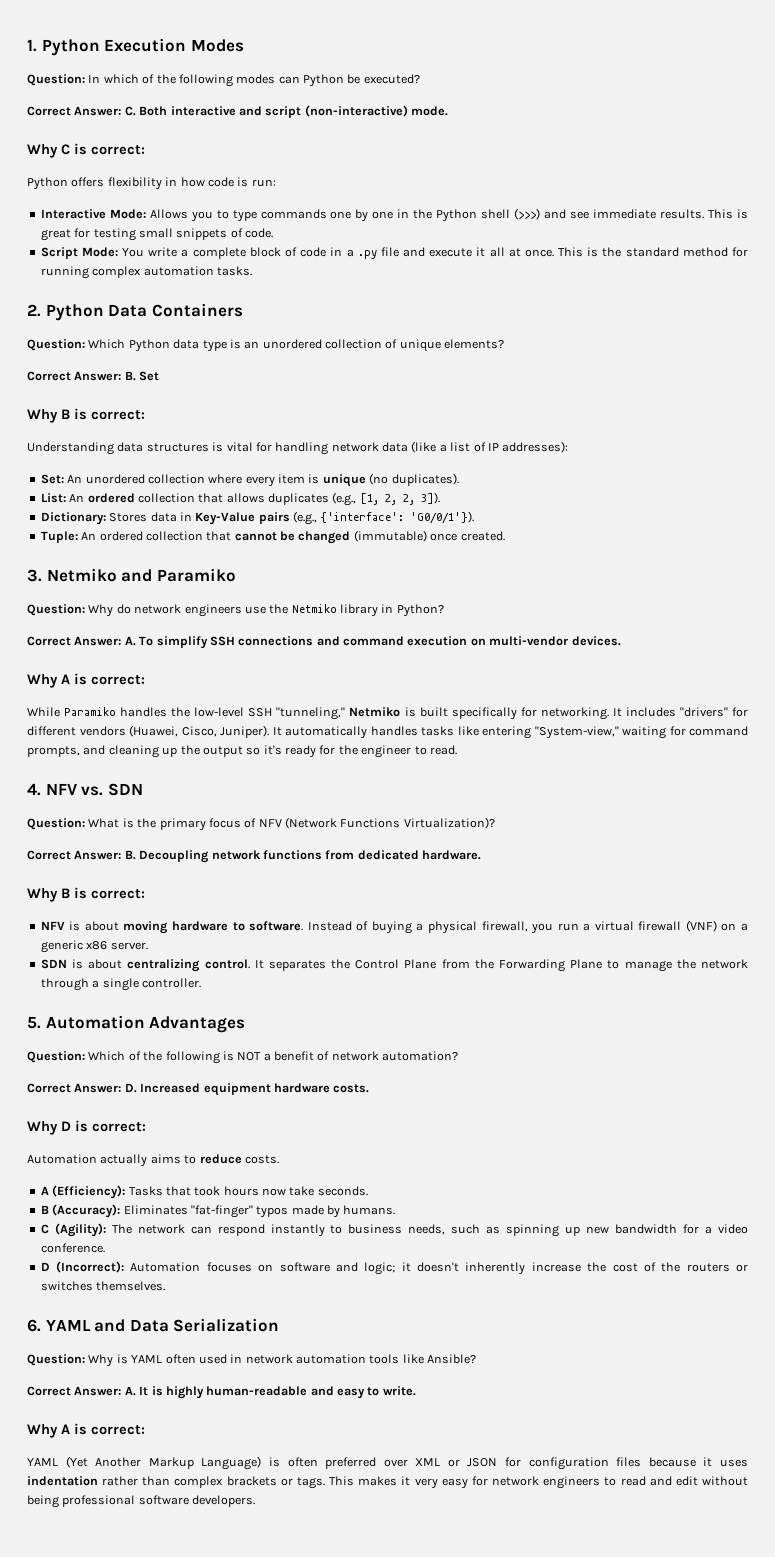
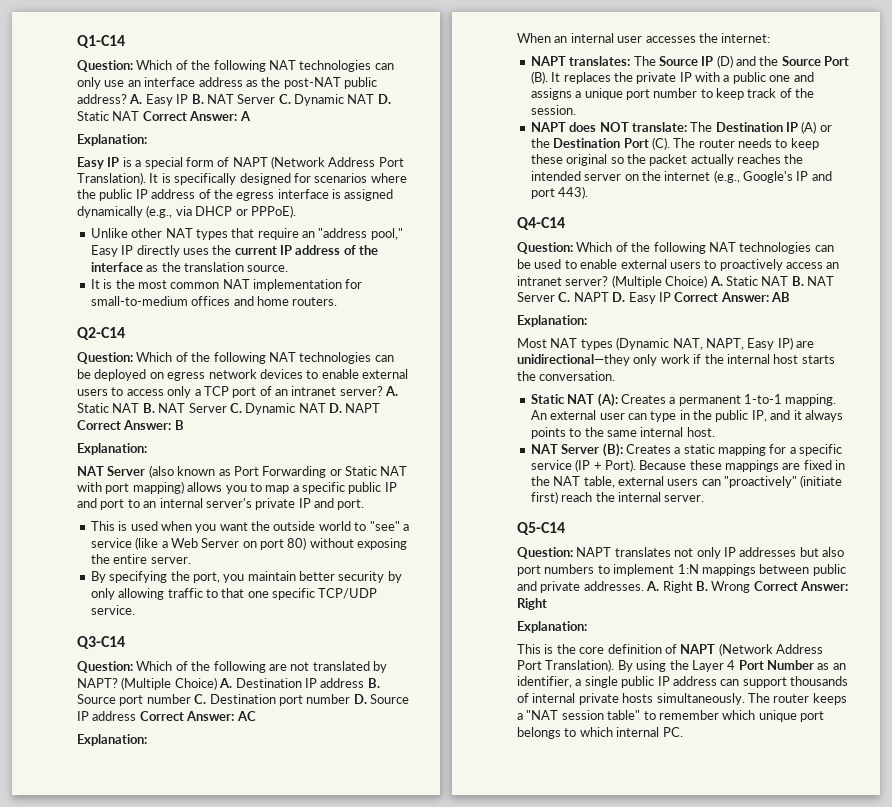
- 1. Python Execution Modes
- Question: In which of the following modes can Python be executed?
- Correct Answer: C. Both interactive and script (non-interactive) mode.
- Why C is correct:
- Python offers flexibility in how code is run:
- Interactive Mode: Allows you to type commands one by one in the Python shell (>>>) and see immediate results. This is great for testing small snippets of code.
- Script Mode: You write a complete block of code in a .py file and execute it all at once. This is the standard method for running complex automation tasks.
- 2. Python Data Containers
- Question: Which Python data type is an unordered collection of unique elements?
- Correct Answer: B. Set
- Why B is correct:
- Understanding data structures is vital for handling network data (like a list of IP addresses):
- Set: An unordered collection where every item is unique (no duplicates).
- List: An ordered collection that allows duplicates (e.g., [1, 2, 2, 3]).
- Dictionary: Stores data in Key-Value pairs (e.g., {'interface': 'G0/0/1'}).
- Tuple: An ordered collection that cannot be changed (immutable) once created.
- 3. Netmiko and Paramiko
- Question: Why do network engineers use the Netmiko library in Python?
- Correct Answer: A. To simplify SSH connections and command execution on multi-vendor devices.
- Why A is correct:
- While Paramiko handles the low-level SSH "tunneling," Netmiko is built specifically for networking. It includes "drivers" for different vendors (Huawei, Cisco, Juniper). It automatically handles tasks like entering "System-view," waiting for command prompts, and cleaning up the output so it's ready for the engineer to read.
- 4. NFV vs. SDN
- Question: What is the primary focus of NFV (Network Functions Virtualization)?
- Correct Answer: B. Decoupling network functions from dedicated hardware.
- Why B is correct:
- NFV is about moving hardware to software. Instead of buying a physical firewall, you run a virtual firewall (VNF) on a generic x86 server.
- SDN is about centralizing control. It separates the Control Plane from the Forwarding Plane to manage the network through a single controller.
- 5. Automation Advantages
- Question: Which of the following is NOT a benefit of network automation?
- Correct Answer: D. Increased equipment hardware costs.
- Why D is correct:
- Automation actually aims to reduce costs.
- A (Efficiency): Tasks that took hours now take seconds.
- B (Accuracy): Eliminates "fat-finger" typos made by humans.
- C (Agility): The network can respond instantly to business needs, such as spinning up new bandwidth for a video conference.
- D (Incorrect): Automation focuses on software and logic; it doesn't inherently increase the cost of the routers or switches themselves.
- 6. YAML and Data Serialization
- Question: Why is YAML often used in network automation tools like Ansible?
- Correct Answer: A. It is highly human-readable and easy to write.
- Why A is correct:
- YAML (Yet Another Markup Language) is often preferred over XML or JSON for configuration files because it uses indentation rather than complex brackets or tags. This makes it very easy for network engineers to read and edit without being professional software developers.
+ Q1-C14
+ Question: Which of the following NAT technologies can only use an interface address as the post-NAT public address? A. Easy IP B. NAT Server C. Dynamic NAT D. Static NAT Correct Answer: A
+ Explanation:
+ Easy IP is a special form of NAPT (Network Address Port Translation). It is specifically designed for scenarios where the public IP address of the egress interface is assigned dynamically (e.g., via DHCP or PPPoE).
+ Unlike other NAT types that require an "address pool," Easy IP directly uses the current IP address of the interface as the translation source.
+ It is the most common NAT implementation for small-to-medium offices and home routers.
+ Q2-C14
+ Question: Which of the following NAT technologies can be deployed on egress network devices to enable external users to access only a TCP port of an intranet server? A. Static NAT B. NAT Server C. Dynamic NAT D. NAPT Correct Answer: B
+ Explanation:
+ NAT Server (also known as Port Forwarding or Static NAT with port mapping) allows you to map a specific public IP and port to an internal server's private IP and port.
+ This is used when you want the outside world to "see" a service (like a Web Server on port 80) without exposing the entire server.
+ By specifying the port, you maintain better security by only allowing traffic to that one specific TCP/UDP service.
+ Q3-C14
+ Question: Which of the following are not translated by NAPT? (Multiple Choice) A. Destination IP address B. Source port number C. Destination port number D. Source IP address Correct Answer: AC
+ Explanation:
+ When an internal user accesses the internet:
+ NAPT translates: The Source IP (D) and the Source Port (B). It replaces the private IP with a public one and assigns a unique port number to keep track of the session.
+ NAPT does NOT translate: The Destination IP (A) or the Destination Port (C). The router needs to keep these original so the packet actually reaches the intended server on the internet (e.g., Google's IP and port 443).
+ Q4-C14
+ Question: Which of the following NAT technologies can be used to enable external users to proactively access an intranet server? (Multiple Choice) A. Static NAT B. NAT Server C. NAPT D. Easy IP Correct Answer: AB
+ Explanation:
+ Most NAT types (Dynamic NAT, NAPT, Easy IP) are unidirectional—they only work if the internal host starts the conversation.
+ Static NAT (A): Creates a permanent 1-to-1 mapping. An external user can type in the public IP, and it always points to the same internal host.
+ NAT Server (B): Creates a static mapping for a specific service (IP + Port). Because these mappings are fixed in the NAT table, external users can "proactively" (initiate first) reach the internal server.
+ Q5-C14
+ Question: NAPT translates not only IP addresses but also port numbers to implement 1:N mappings between public and private addresses. A. Right B. Wrong Correct Answer: Right
+ Explanation:
+ This is the core definition of NAPT (Network Address Port Translation). By using the Layer 4 Port Number as an identifier, a single public IP address can support thousands of internal private hosts simultaneously. The router keeps a "NAT session table" to remember which unique port belongs to which internal PC.

